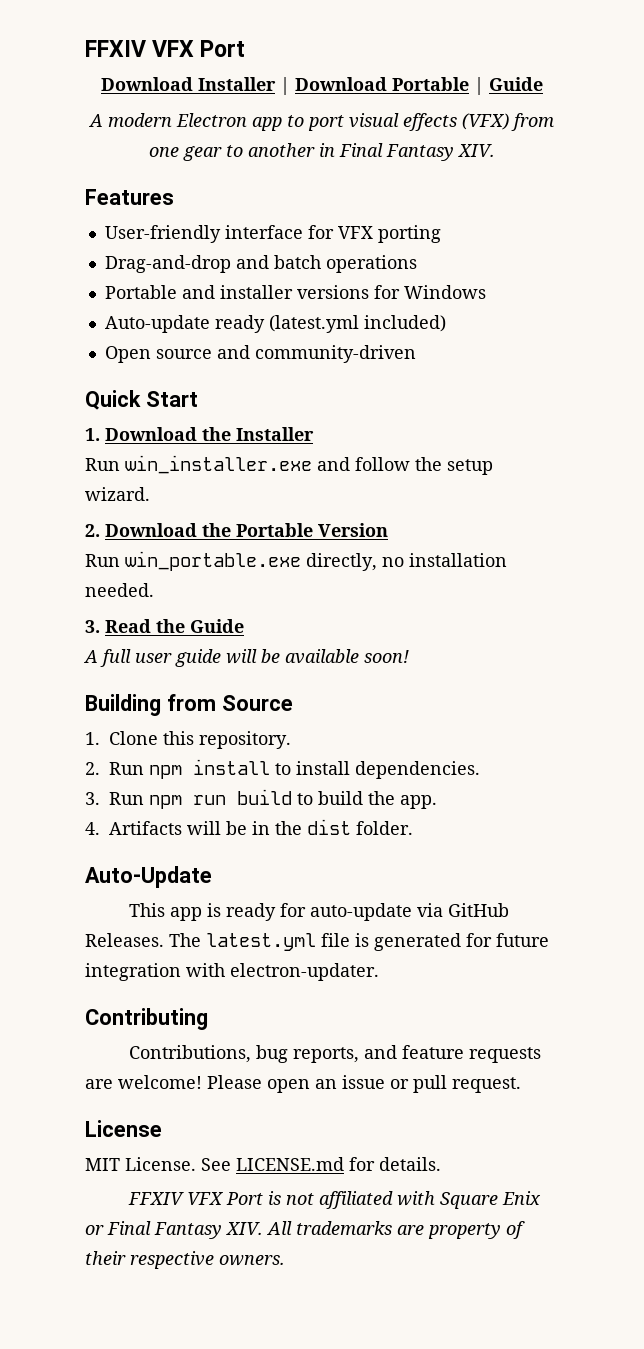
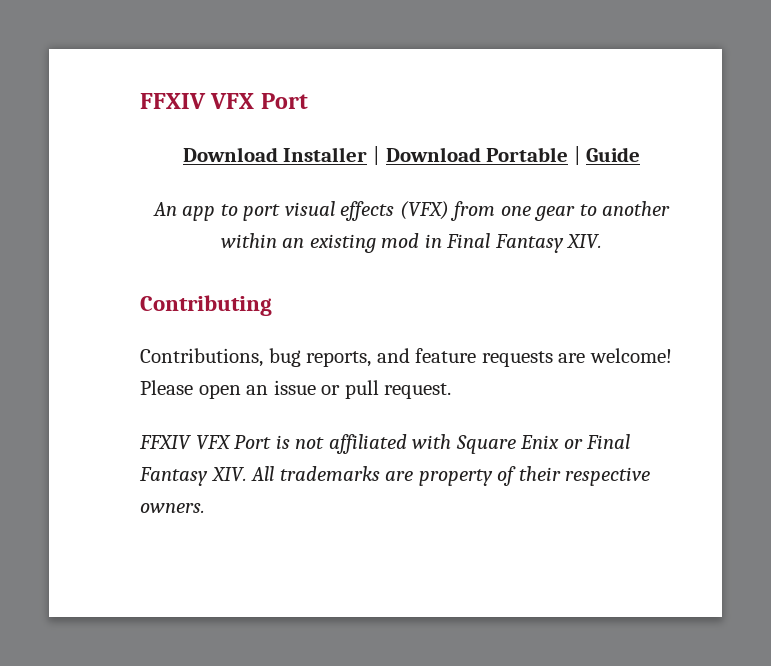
- A modern Electron app to port visual effects (VFX) from one gear to another in Final Fantasy XIV.
+ An app to port visual effects (VFX) from one gear to another within an existing mod in Final Fantasy XIV.
- Features
- User-friendly interface for VFX porting
- Drag-and-drop and batch operations
- Portable and installer versions for Windows
- Auto-update ready (latest.yml included)
- Open source and community-driven
- Quick Start
- 1. Download the Installer
- Run win_installer.exe and follow the setup wizard.
- 2. Download the Portable Version
- Run win_portable.exe directly, no installation needed.
- 3. Read the Guide
- A full user guide will be available soon!
- Building from Source
- 1. Clone this repository.
- 2. Run npm install to install dependencies.
- 3. Run npm run build to build the app.
- 4. Artifacts will be in the dist folder.
- Auto-Update
- This app is ready for auto-update via GitHub Releases. The latest.yml file is generated for future integration with electron-updater.
- License
- MIT License. See LICENSE.md for details.

